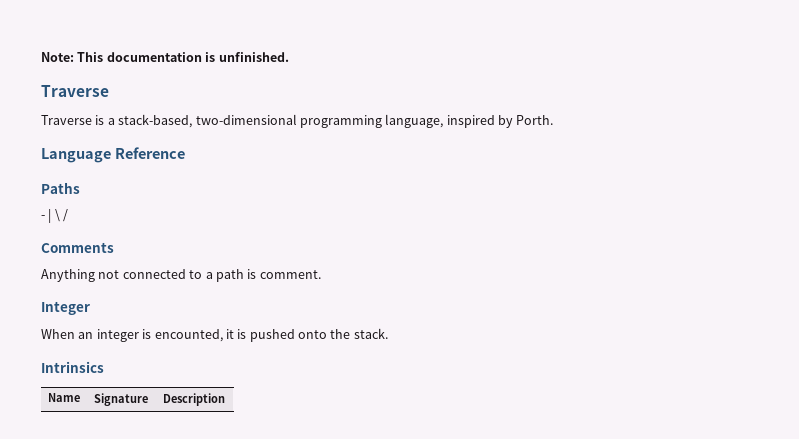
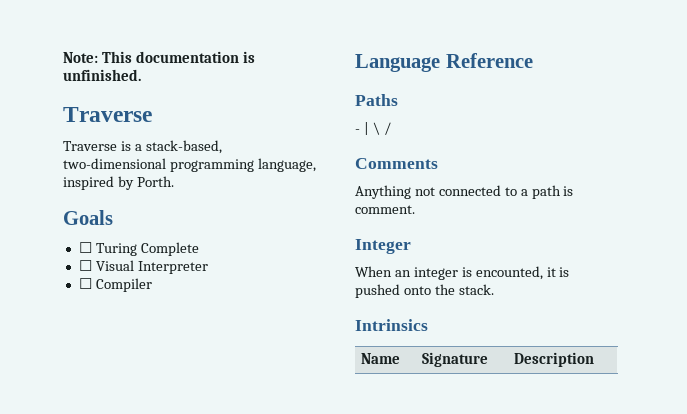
+ Goals
+ ☐ Turing Complete
+ ☐ Visual Interpreter
+ ☐ Compiler

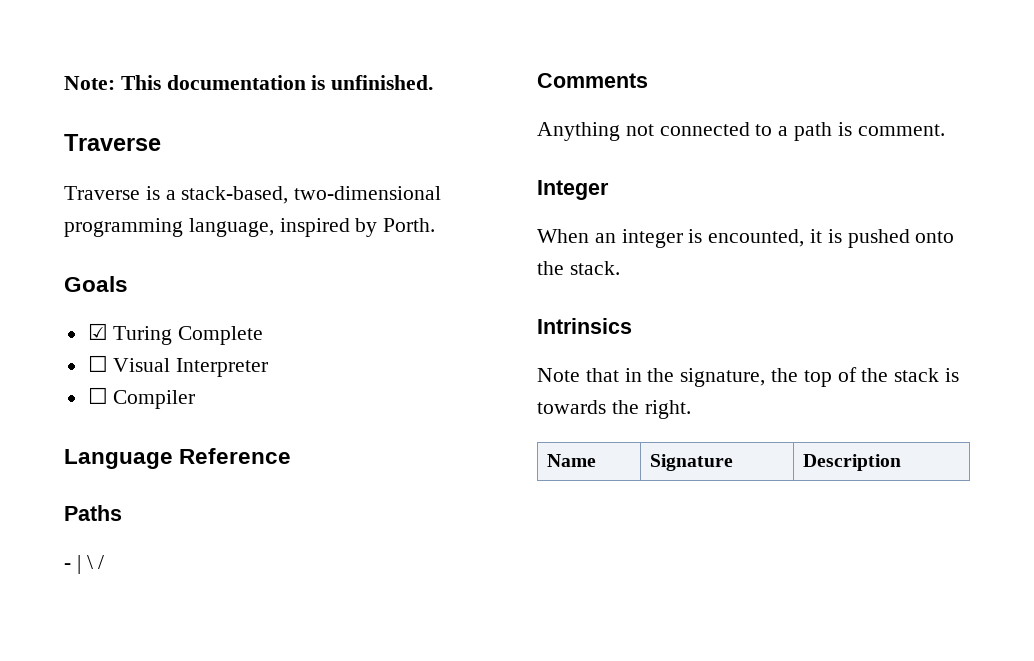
- ☐ Turing Complete
+ ☑ Turing Complete
+ Note that in the signature, the top of the stack is towards the right.

